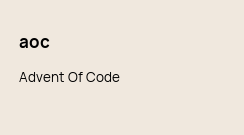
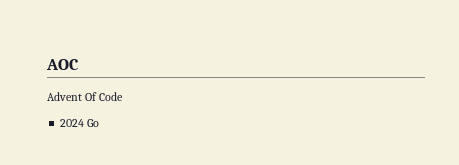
- aoc
+ AOC
+ 2024 Go

